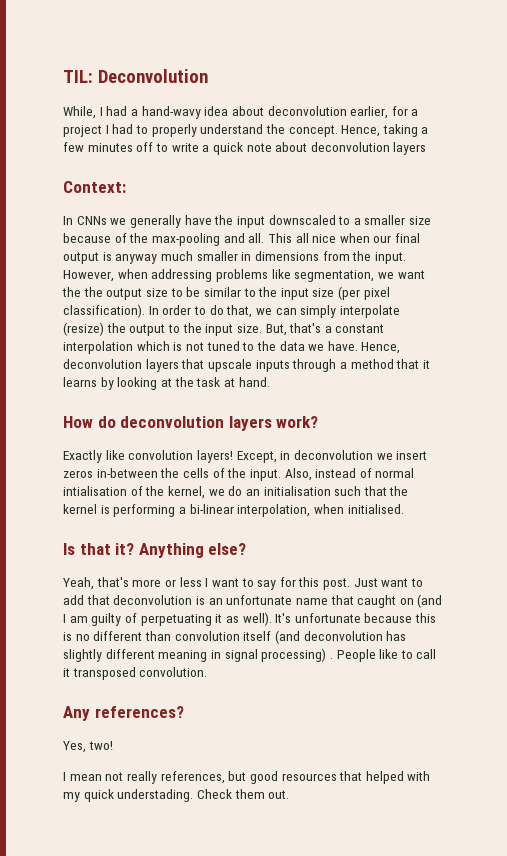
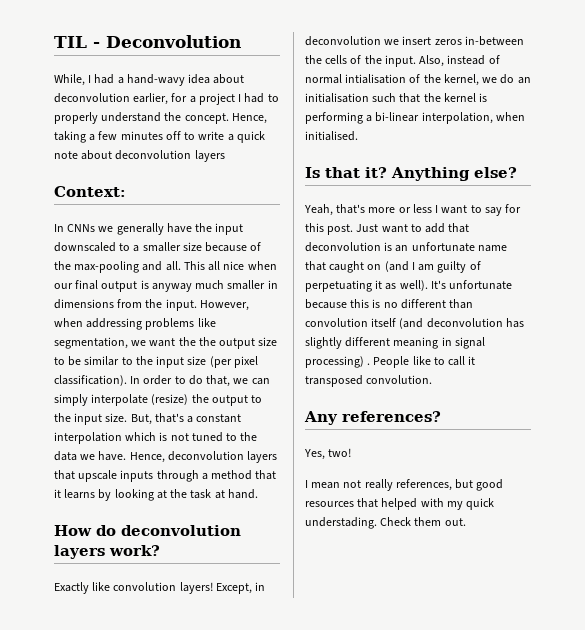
- TIL: Deconvolution
+ TIL - Deconvolution

